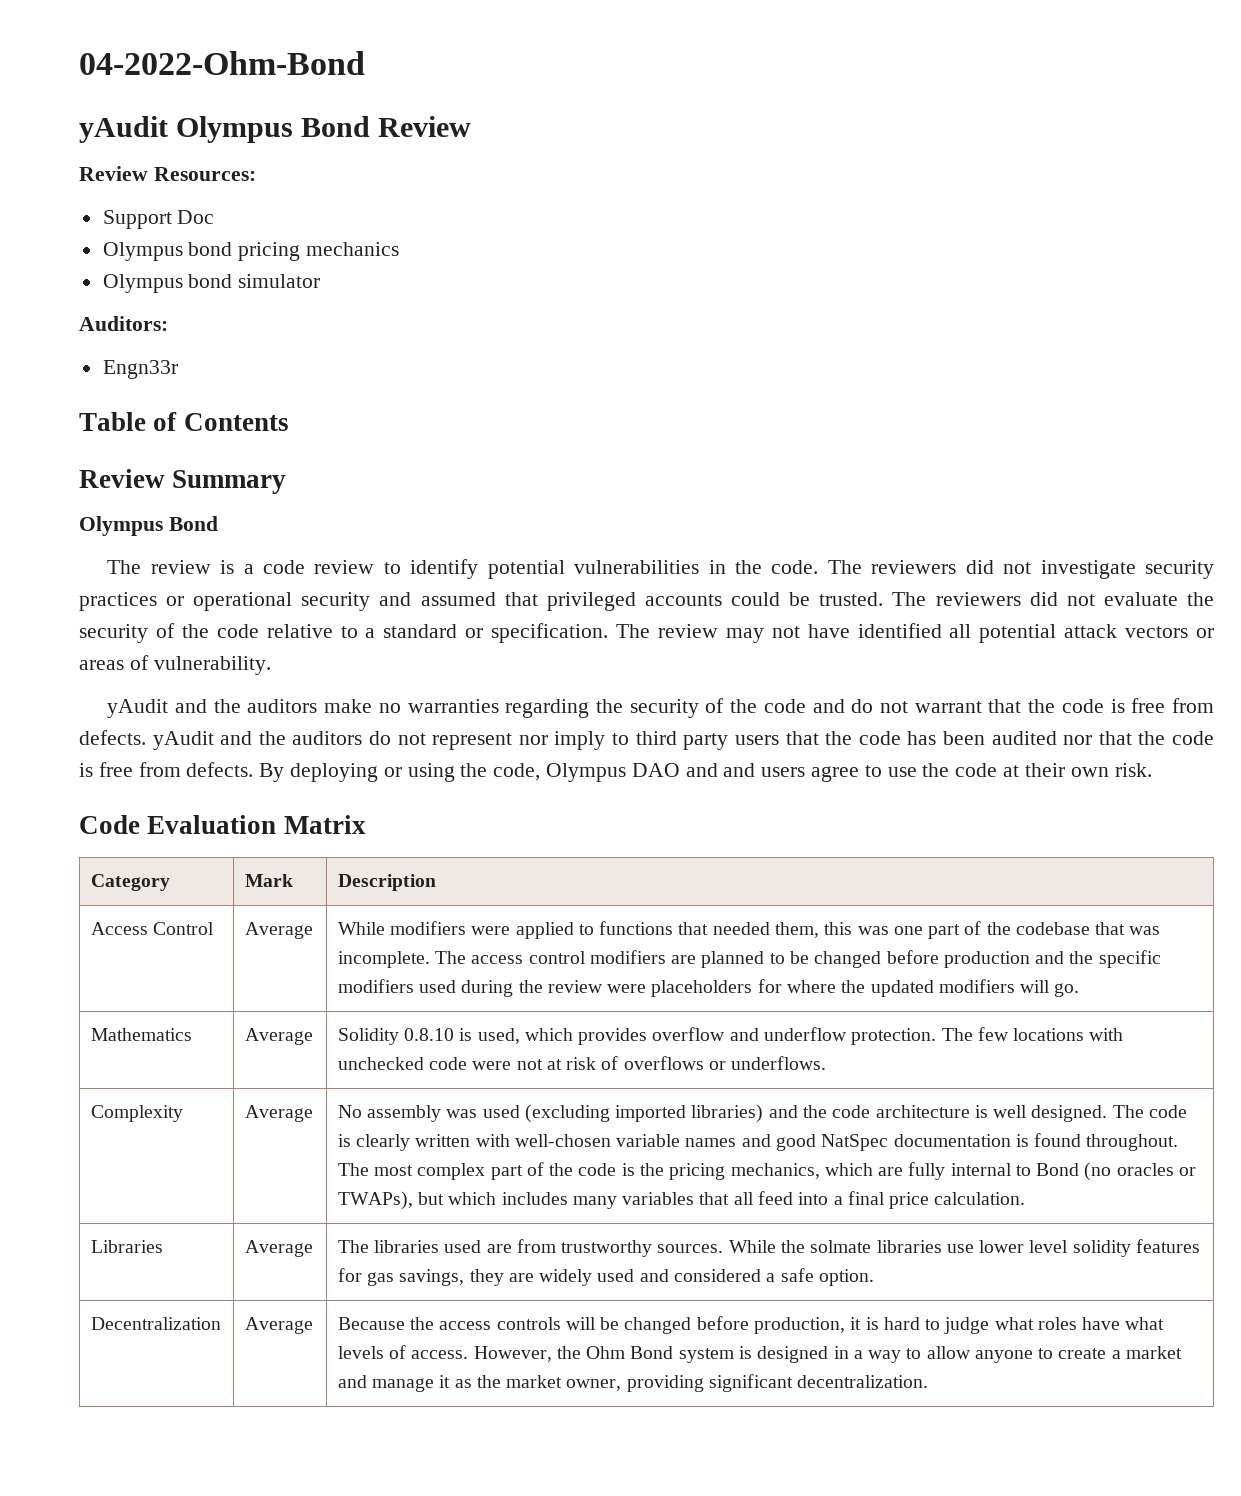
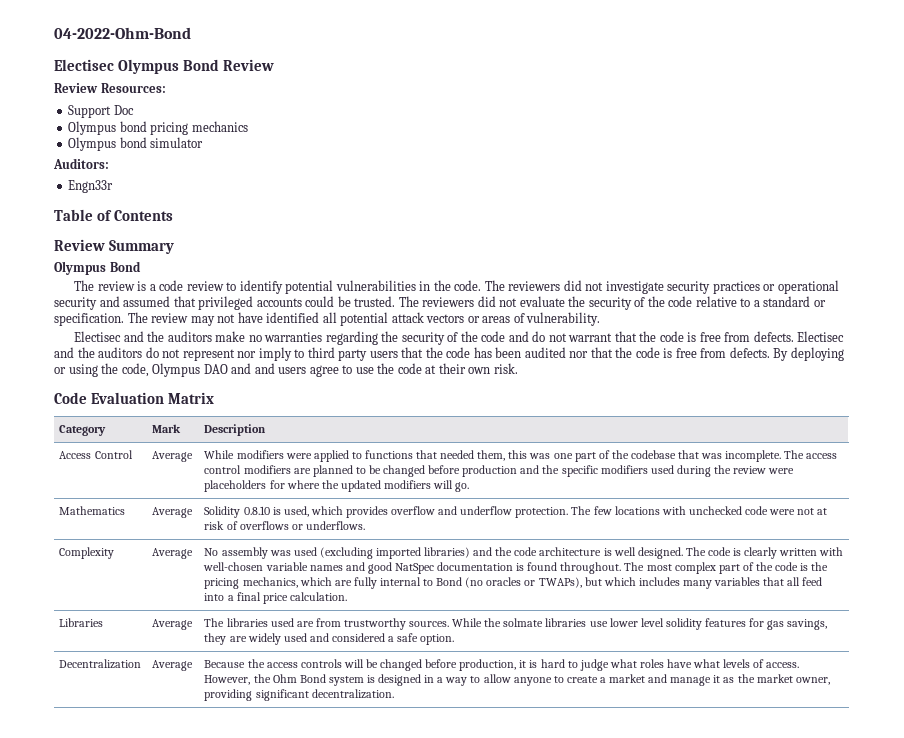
- yAudit Olympus Bond Review
+ Electisec Olympus Bond Review
- yAudit and the auditors make no warranties regarding the security of the code and do not warrant that the code is free from defects. yAudit and the auditors do not represent nor imply to third party users that the code has been audited nor that the code is free from defects.
+ Electisec and the auditors make no warranties regarding the security of the code and do not warrant that the code is free from defects. Electisec and the auditors do not represent nor imply to third party users that the code has been audited nor that the code is free from defects.

